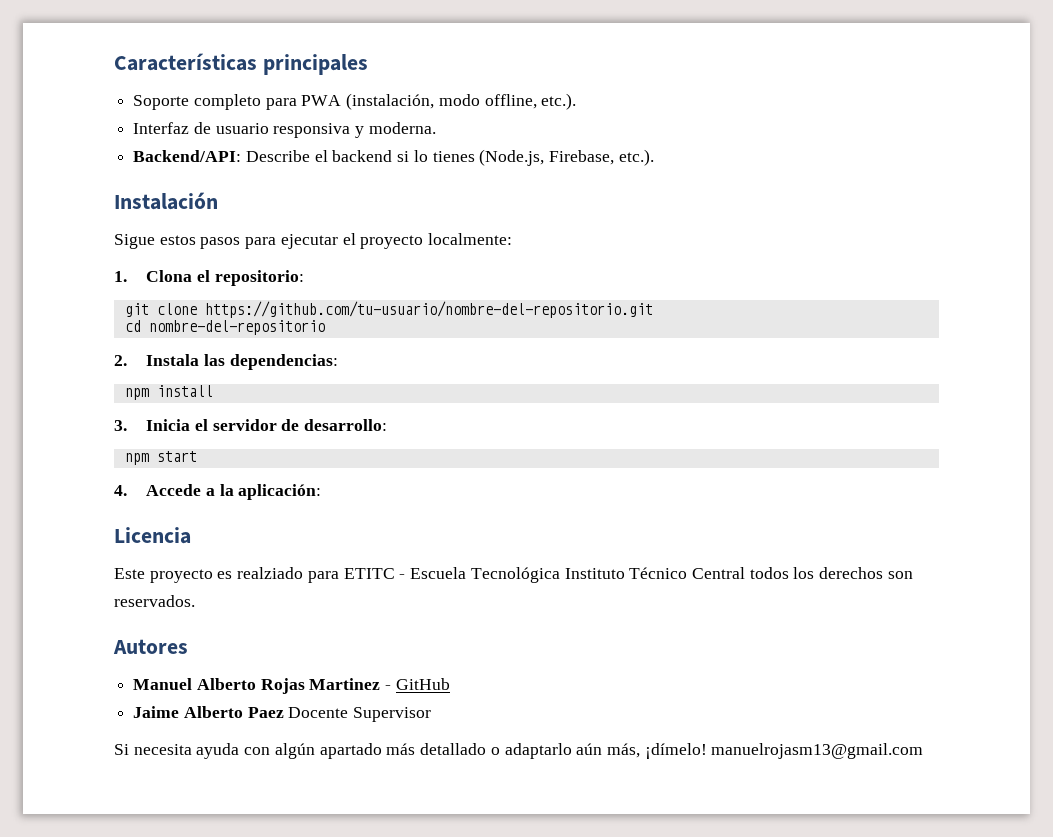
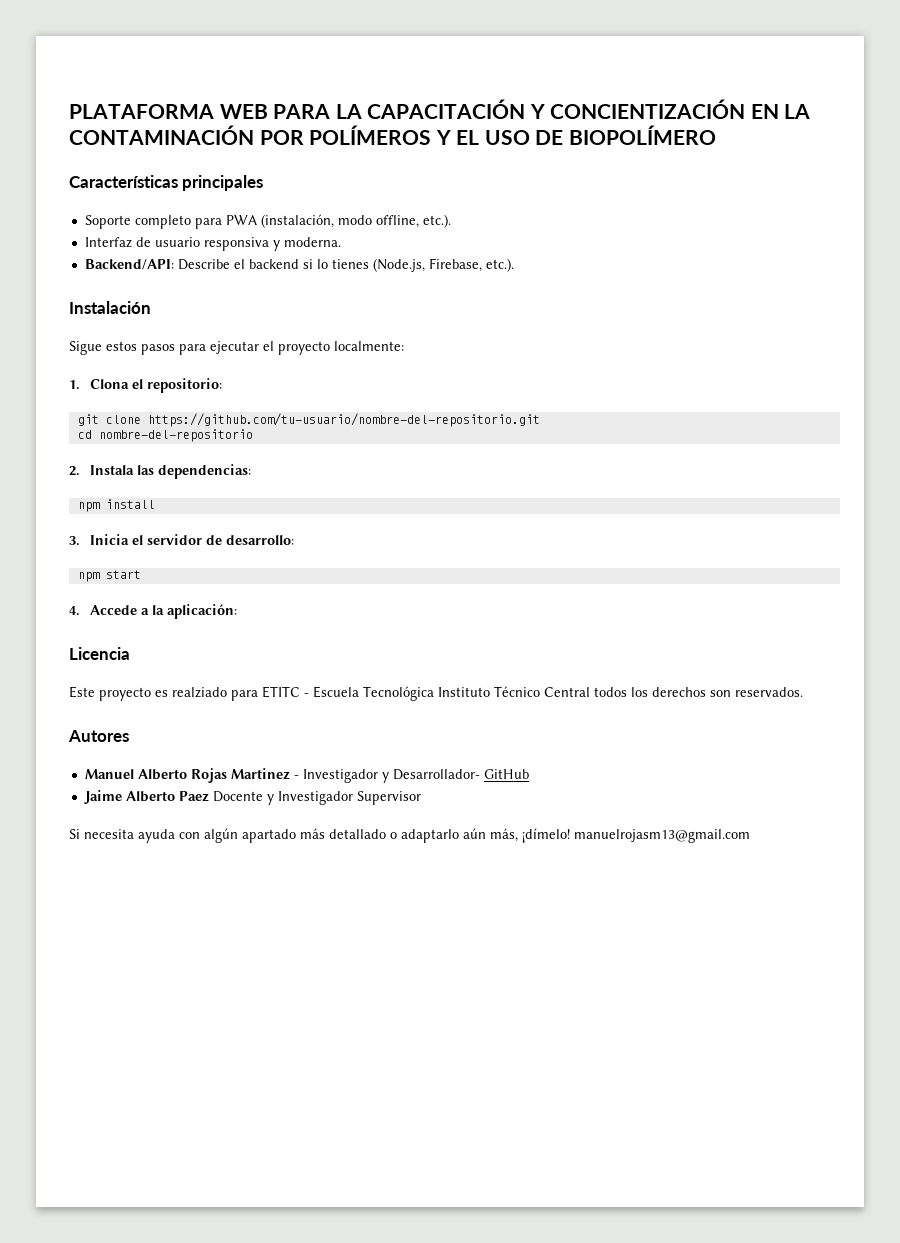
+ PLATAFORMA WEB PARA LA CAPACITACIÓN Y CONCIENTIZACIÓN EN LA CONTAMINACIÓN POR POLÍMEROS Y EL USO DE BIOPOLÍMERO
- Manuel Alberto Rojas Martinez - GitHub
+ Manuel Alberto Rojas Martinez - Investigador y Desarrollador- GitHub
- Jaime Alberto Paez Docente Supervisor
+ Jaime Alberto Paez Docente y Investigador Supervisor

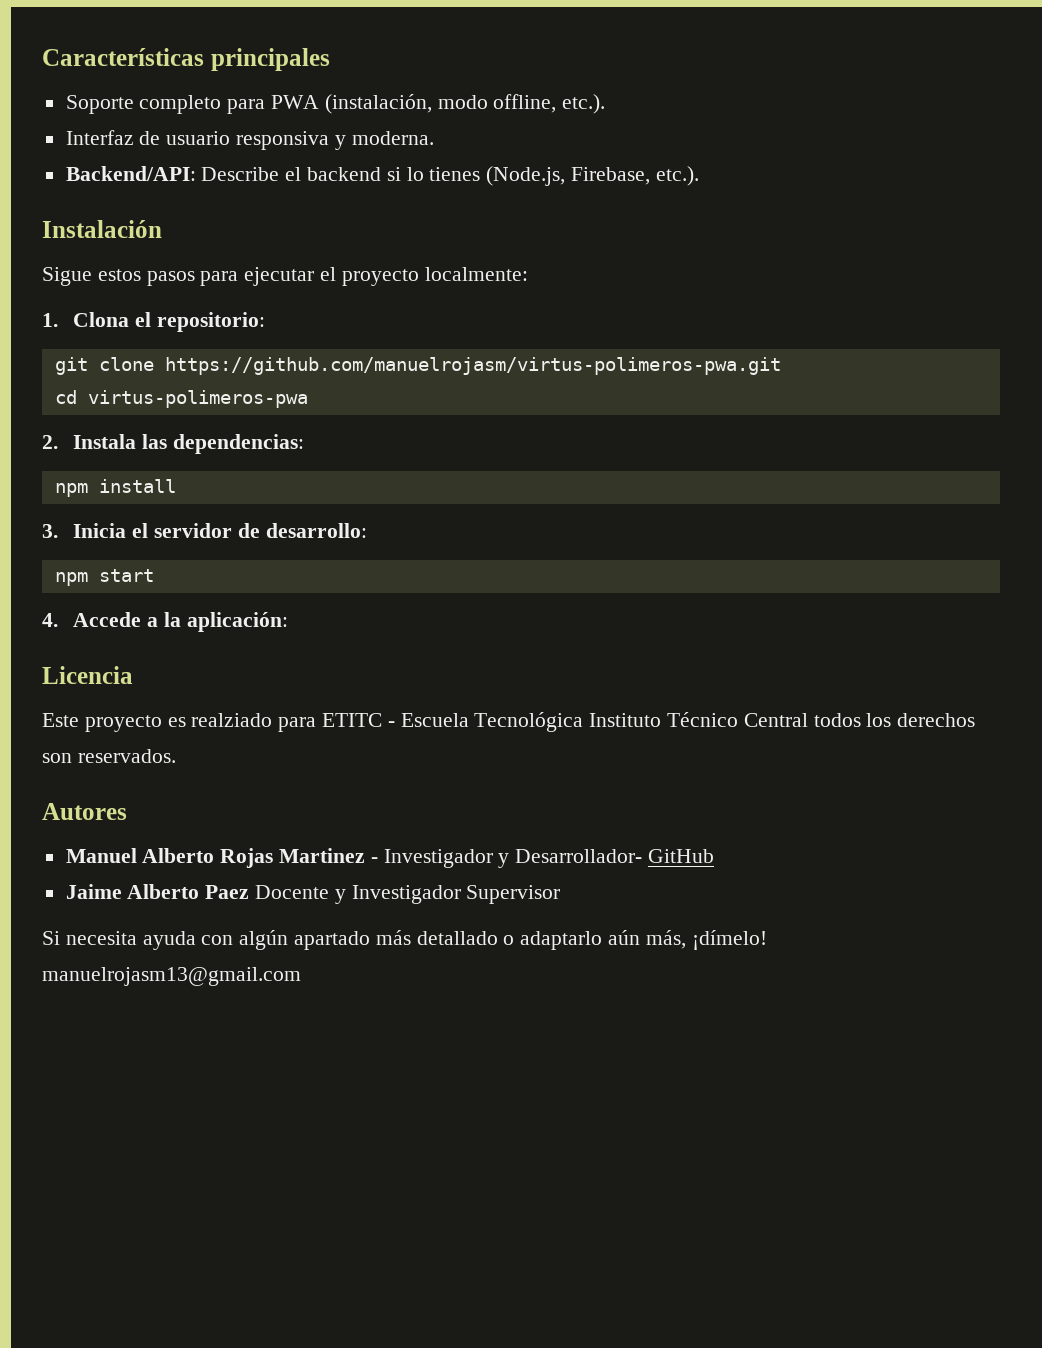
- PLATAFORMA WEB PARA LA CAPACITACIÓN Y CONCIENTIZACIÓN EN LA CONTAMINACIÓN POR POLÍMEROS Y EL USO DE BIOPOLÍMERO
- git clone https://github.com/tu-usuario/nombre-del-repositorio.git
+ git clone https://github.com/manuelrojasm/virtus-polimeros-pwa.git
- cd nombre-del-repositorio
+ cd virtus-polimeros-pwa

